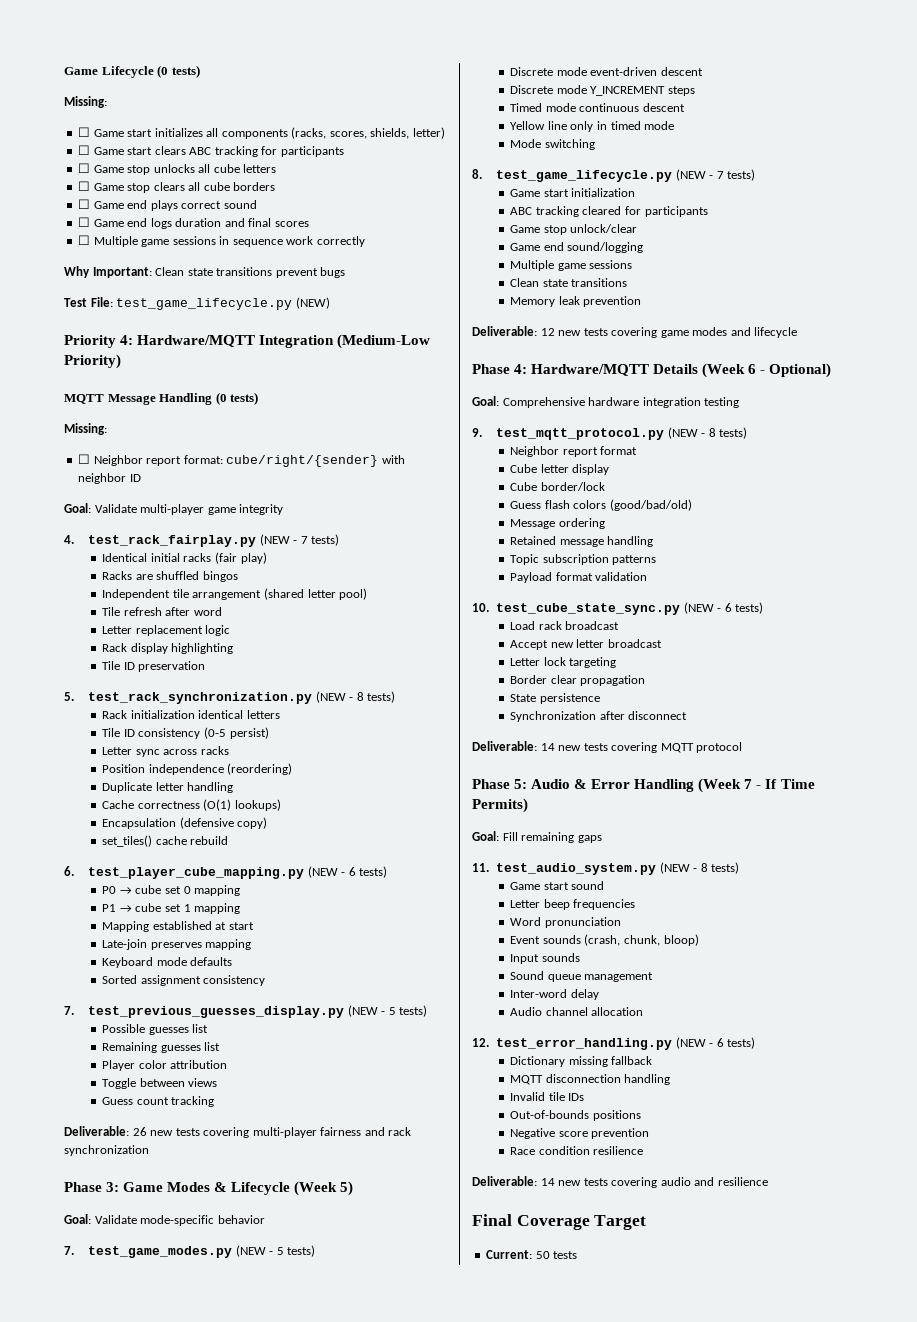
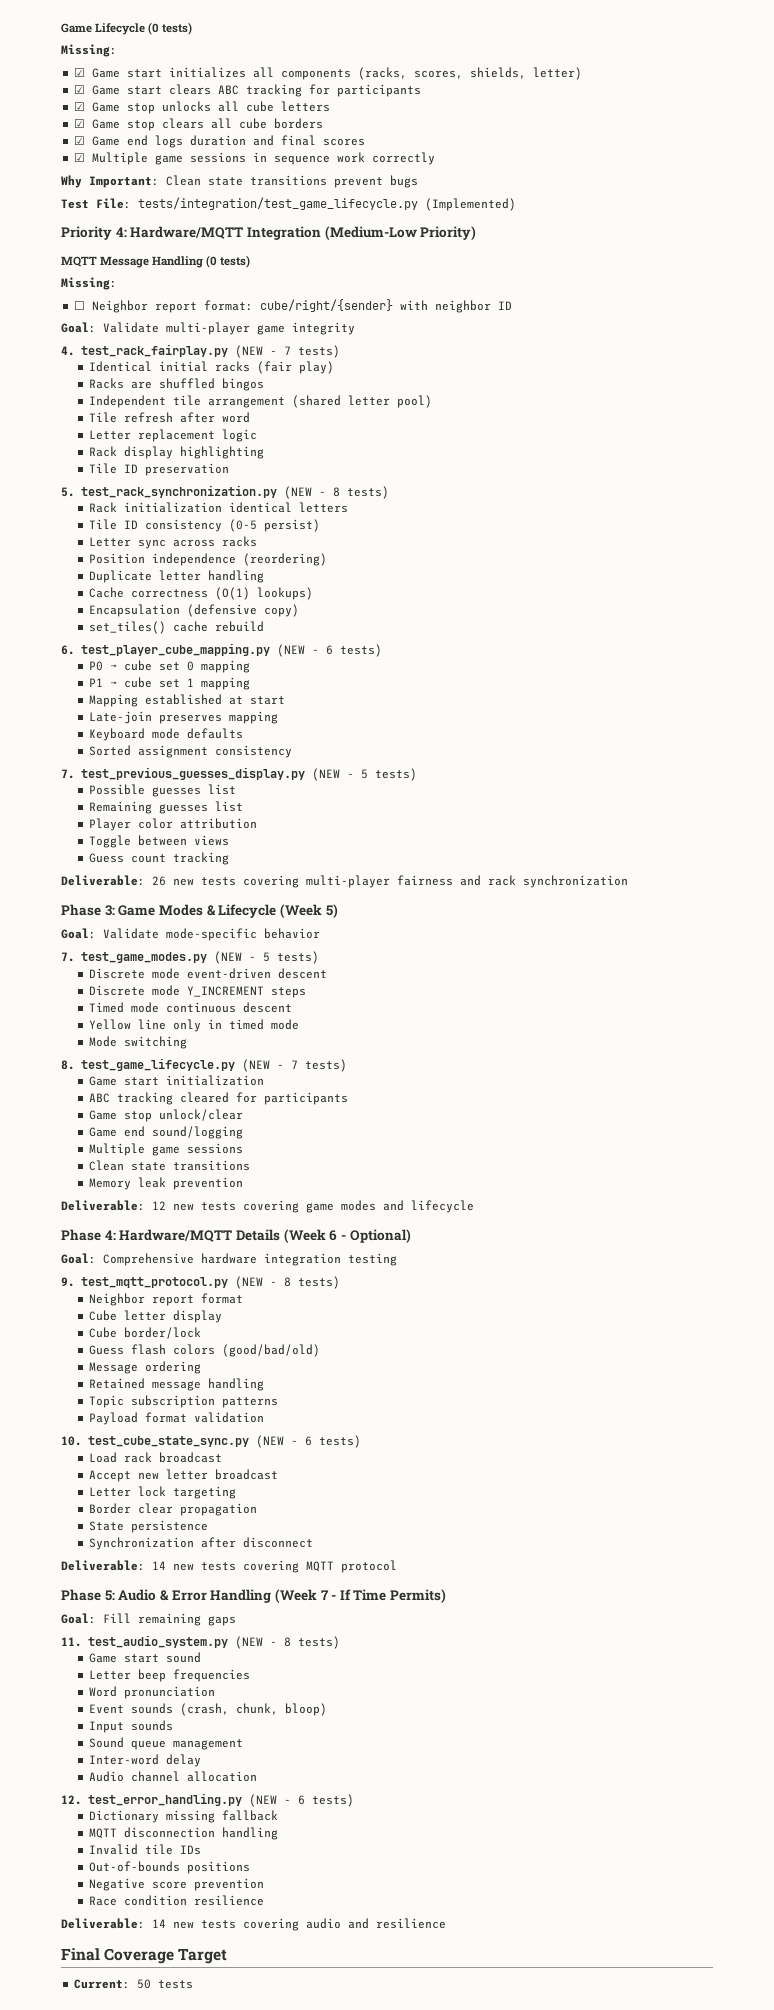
- ☐ Game start initializes all components (racks, scores, shields, letter)
+ ☑ Game start initializes all components (racks, scores, shields, letter)
- ☐ Game start clears ABC tracking for participants
+ ☑ Game start clears ABC tracking for participants
- ☐ Game stop unlocks all cube letters
+ ☑ Game stop unlocks all cube letters
- ☐ Game stop clears all cube borders
+ ☑ Game stop clears all cube borders
- ☐ Game end plays correct sound
- ☐ Game end logs duration and final scores
+ ☑ Game end logs duration and final scores
- ☐ Multiple game sessions in sequence work correctly
+ ☑ Multiple game sessions in sequence work correctly
- Test File: test_game_lifecycle.py (NEW)
+ Test File: tests/integration/test_game_lifecycle.py (Implemented)

